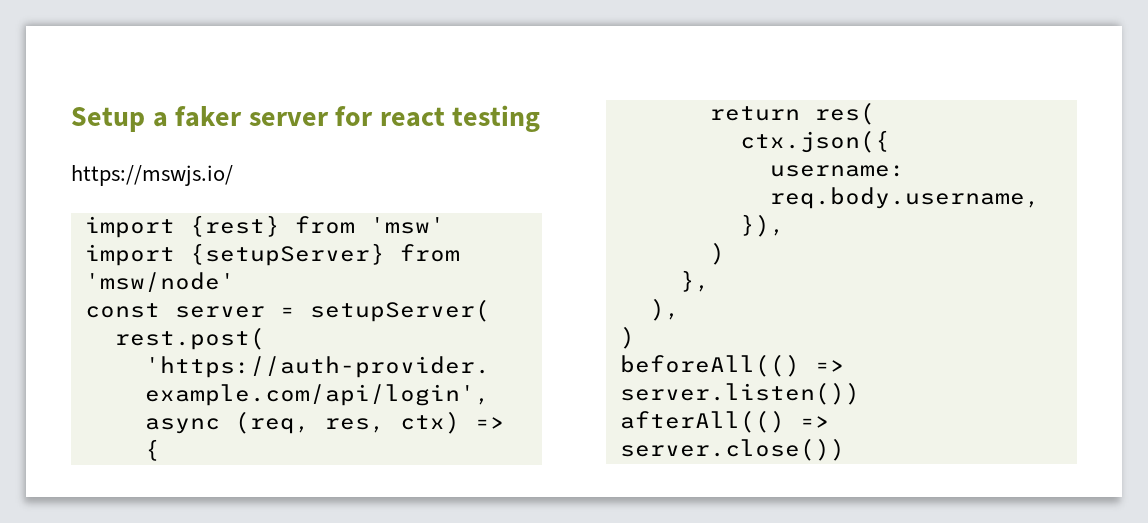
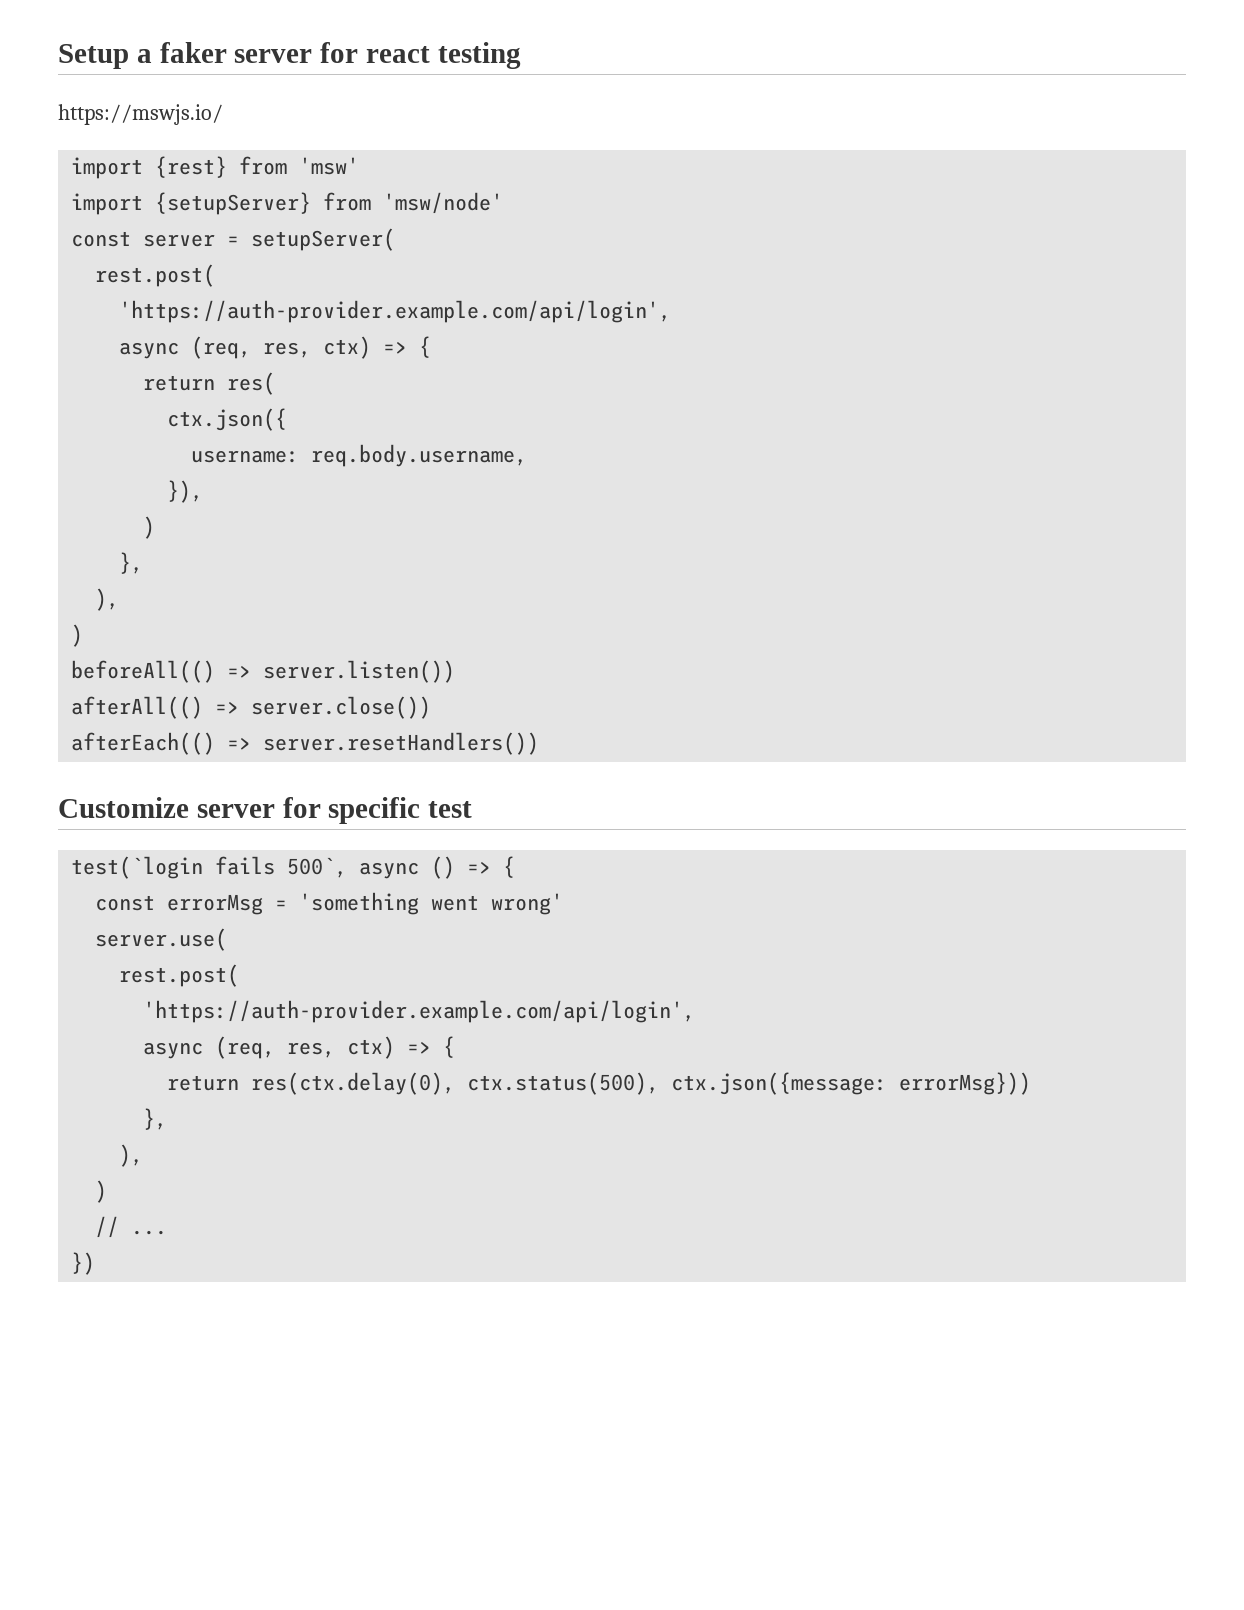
+ afterEach(() => server.resetHandlers())
+ Customize server for specific test
+ test(`login fails 500`, async () => {
+ const errorMsg = 'something went wrong'
+ server.use(
+ rest.post(
+ 'https://auth-provider.example.com/api/login',
+ async (req, res, ctx) => {
+ return res(ctx.delay(0), ctx.status(500), ctx.json({message: errorMsg}))
+ },
+ ),
+ )
+ // ...
+ })

